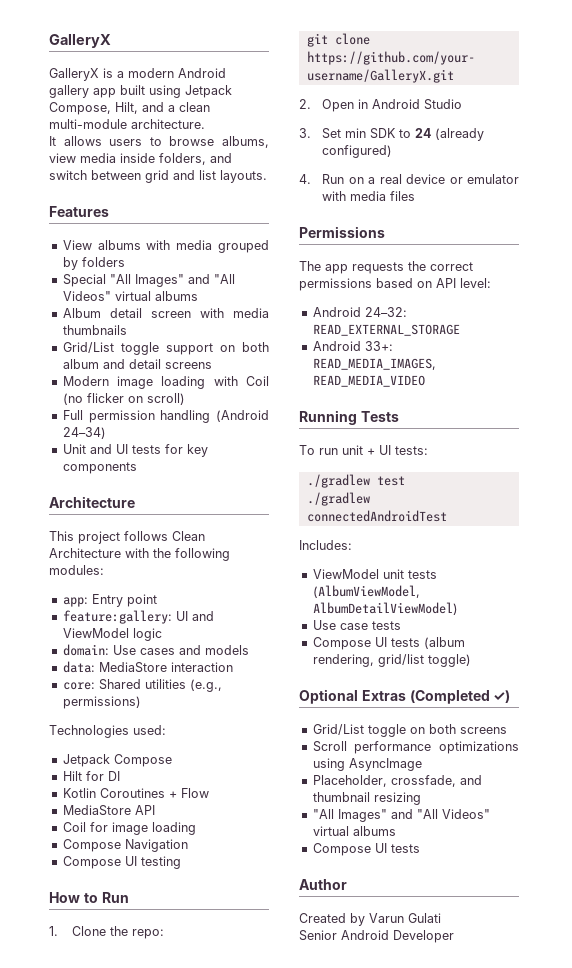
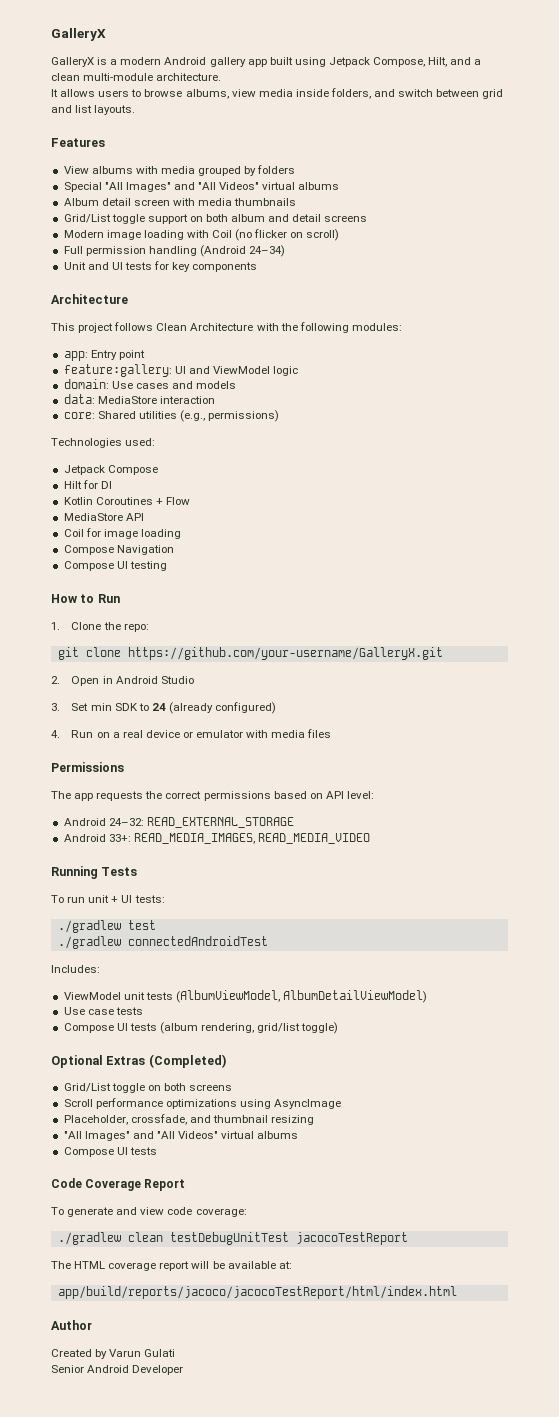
- Optional Extras (Completed ✓)
+ Optional Extras (Completed)
+ Code Coverage Report
+ To generate and view code coverage:
+ ./gradlew clean testDebugUnitTest jacocoTestReport
+ The HTML coverage report will be available at:
+ app/build/reports/jacoco/jacocoTestReport/html/index.html

